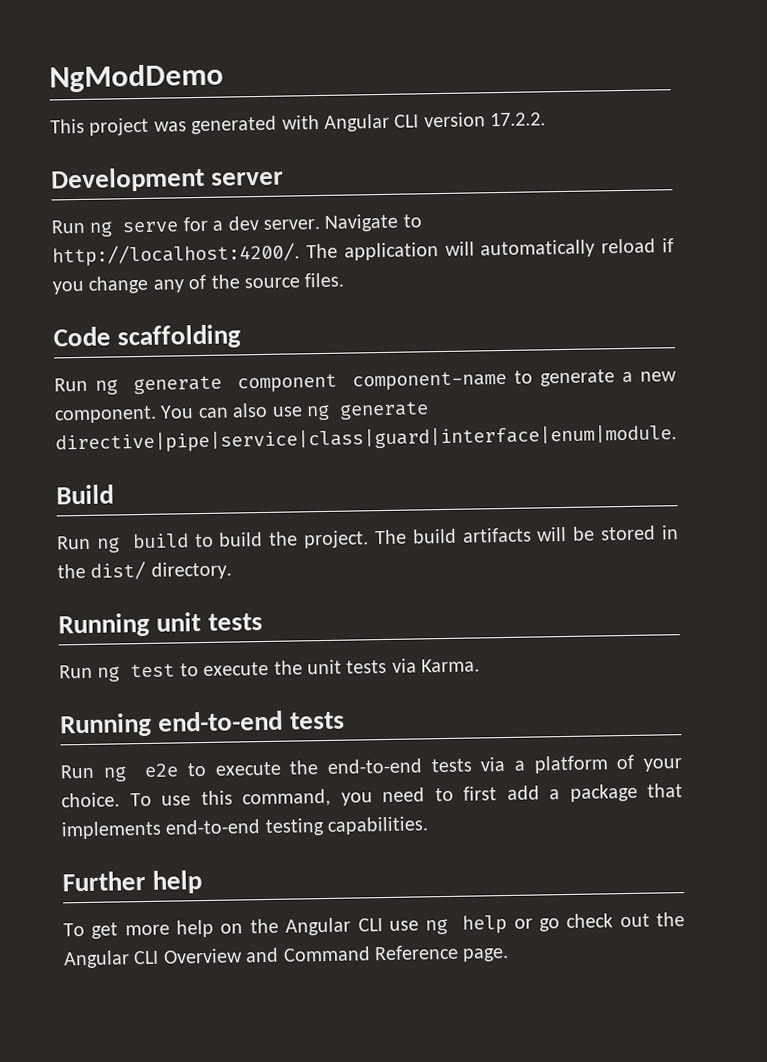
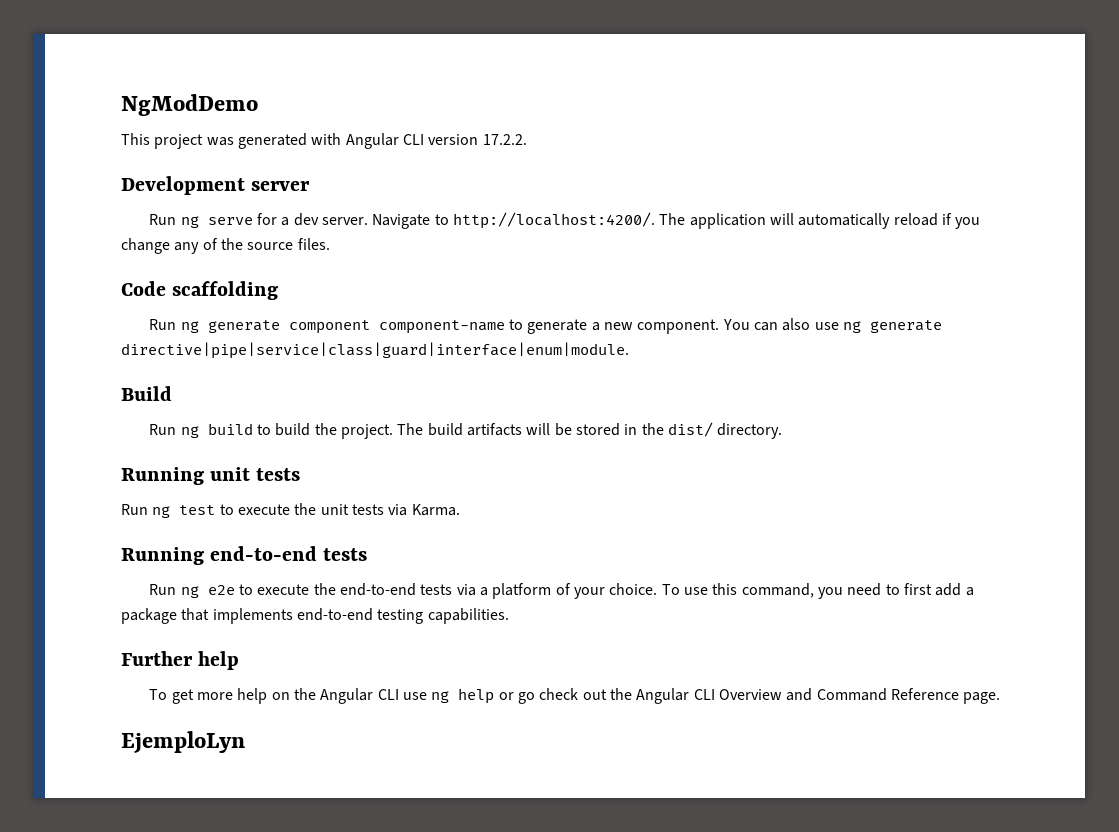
+ EjemploLyn

